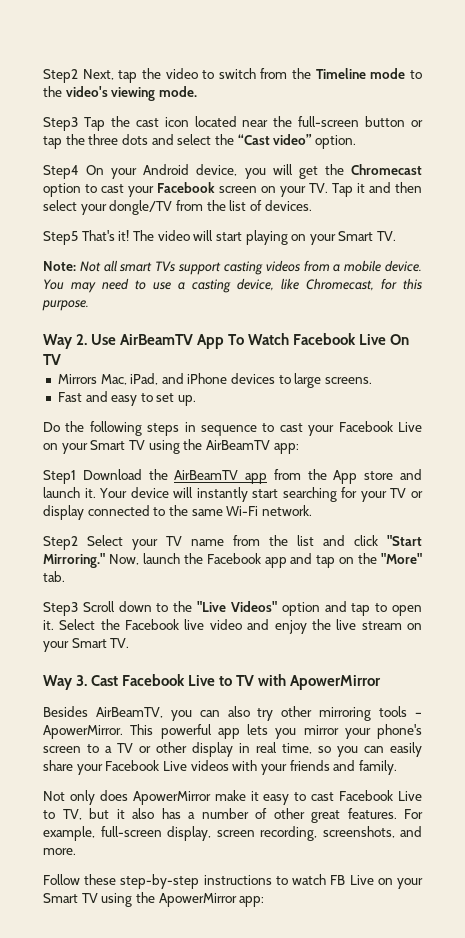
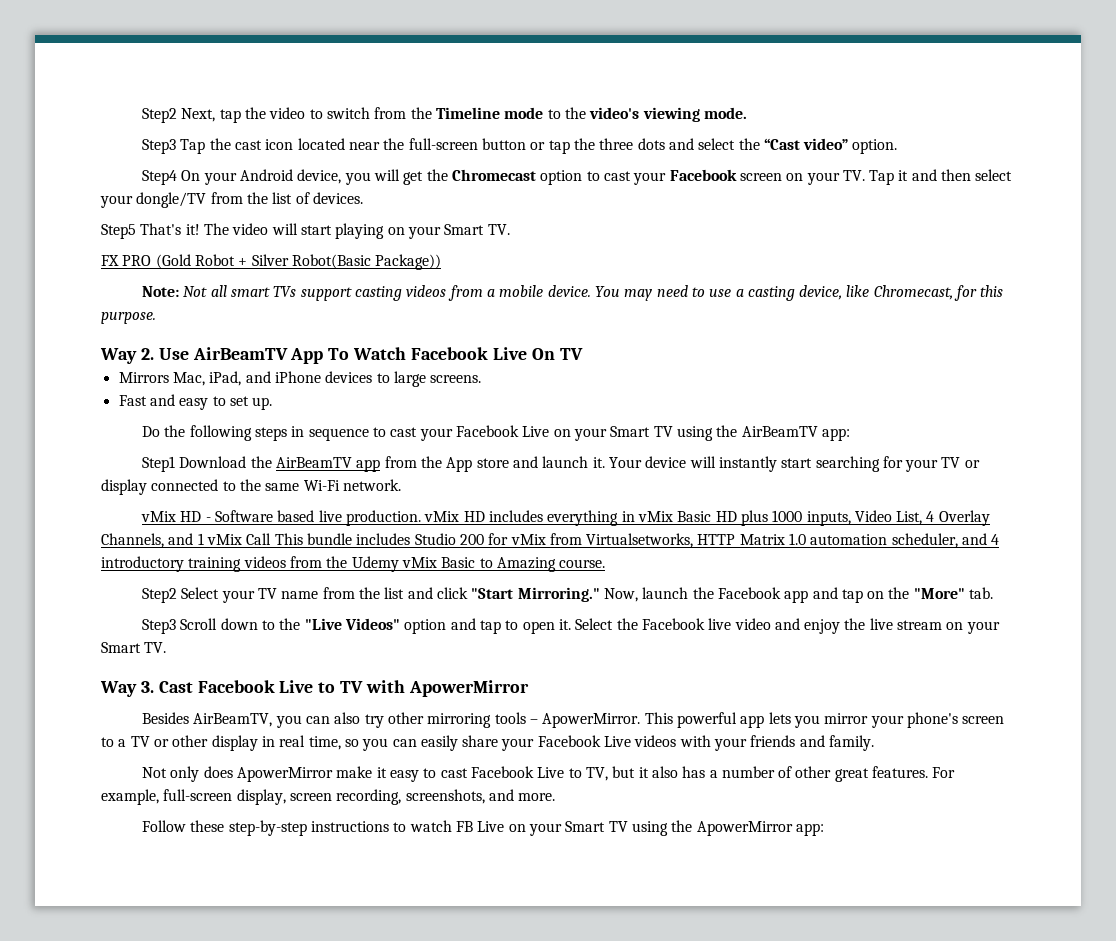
+ FX PRO (Gold Robot + Silver Robot(Basic Package))
+ vMix HD - Software based live production. vMix HD includes everything in vMix Basic HD plus 1000 inputs, Video List, 4 Overlay Channels, and 1 vMix Call This bundle includes Studio 200 for vMix from Virtualsetworks, HTTP Matrix 1.0 automation scheduler, and 4 introductory training videos from the Udemy vMix Basic to Amazing course.

